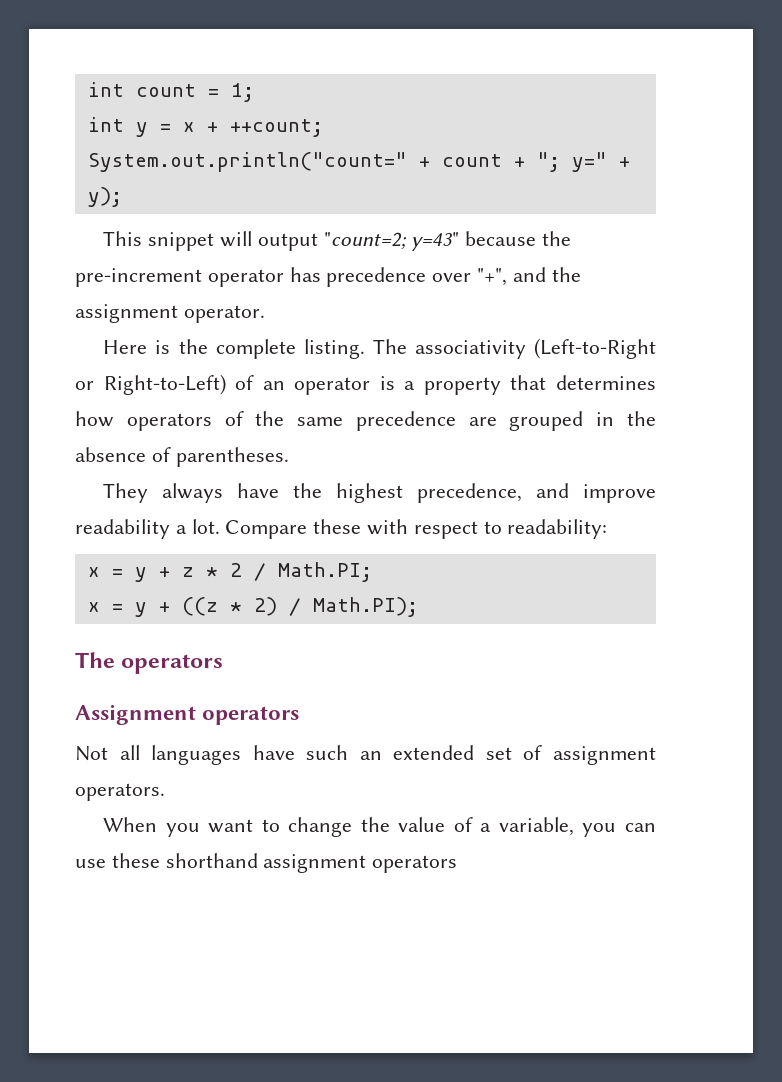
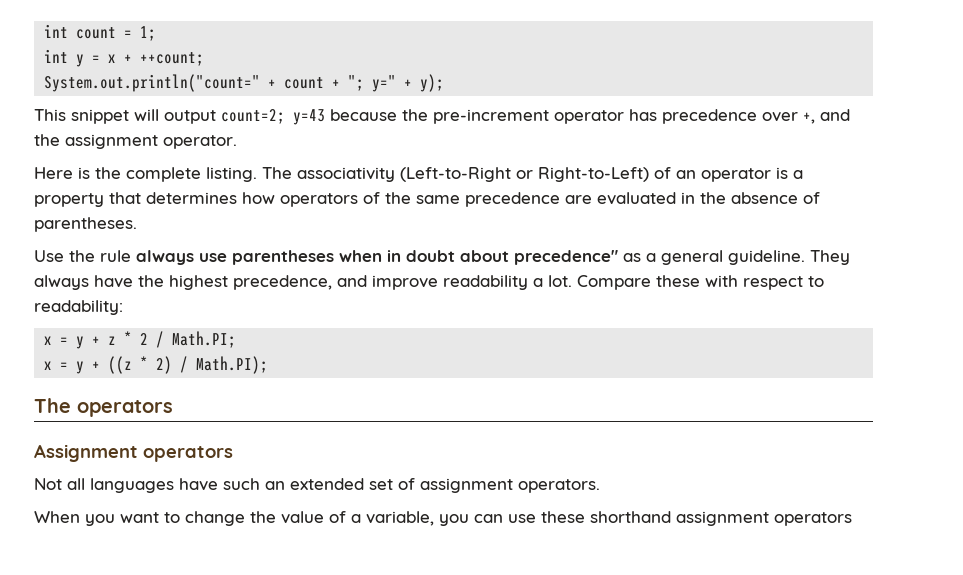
- This snippet will output "count=2; y=43" because the pre-increment operator has precedence over "+", and the assignment operator.
+ This snippet will output count=2; y=43 because the pre-increment operator has precedence over +, and the assignment operator.
- The associativity (Left-to-Right or Right-to-Left) of an operator is a property that determines how operators of the same precedence are grouped in the absence of parentheses.
+ The associativity (Left-to-Right or Right-to-Left) of an operator is a property that determines how operators of the same precedence are evaluated in the absence of parentheses.
+ Use the rule always use parentheses when in doubt about precedence" as a general guideline.

